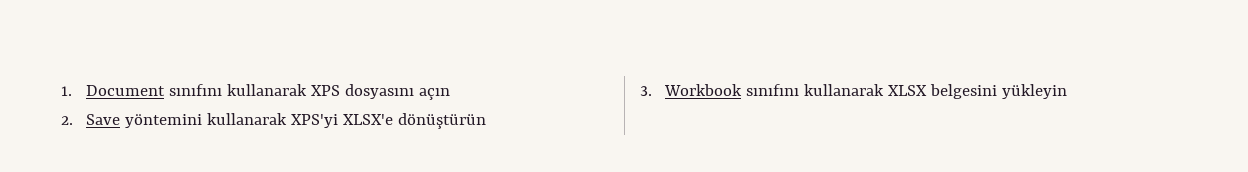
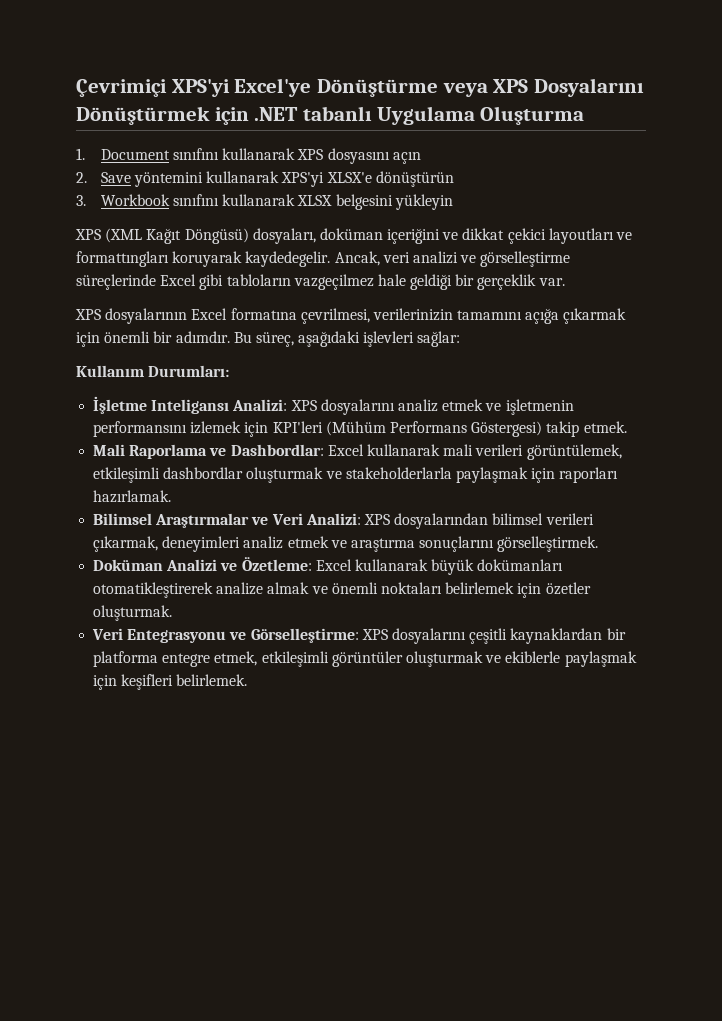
+ Çevrimiçi XPS'yi Excel'ye Dönüştürme veya XPS Dosyalarını Dönüştürmek için .NET tabanlı Uygulama Oluşturma
+ XPS (XML Kağıt Döngüsü) dosyaları, doküman içeriğini ve dikkat çekici layoutları ve formattıngları koruyarak kaydedegelir. Ancak, veri analizi ve görselleştirme süreçlerinde Excel gibi tabloların vazgeçilmez hale geldiği bir gerçeklik var.
+ XPS dosyalarının Excel formatına çevrilmesi, verilerinizin tamamını açığa çıkarmak için önemli bir adımdır. Bu süreç, aşağıdaki işlevleri sağlar:
+ Kullanım Durumları:
+ İşletme Inteligansı Analizi: XPS dosyalarını analiz etmek ve işletmenin performansını izlemek için KPI'leri (Mühüm Performans Göstergesi) takip etmek.
+ Mali Raporlama ve Dashbordlar: Excel kullanarak mali verileri görüntülemek, etkileşimli dashbordlar oluşturmak ve stakeholderlarla paylaşmak için raporları hazırlamak.
+ Bilimsel Araştırmalar ve Veri Analizi: XPS dosyalarından bilimsel verileri çıkarmak, deneyimleri analiz etmek ve araştırma sonuçlarını görselleştirmek.
+ Doküman Analizi ve Özetleme: Excel kullanarak büyük dokümanları otomatikleştirerek analize almak ve önemli noktaları belirlemek için özetler oluşturmak.
+ Veri Entegrasyonu ve Görselleştirme: XPS dosyalarını çeşitli kaynaklardan bir platforma entegre etmek, etkileşimli görüntüler oluşturmak ve ekiblerle paylaşmak için keşifleri belirlemek.

